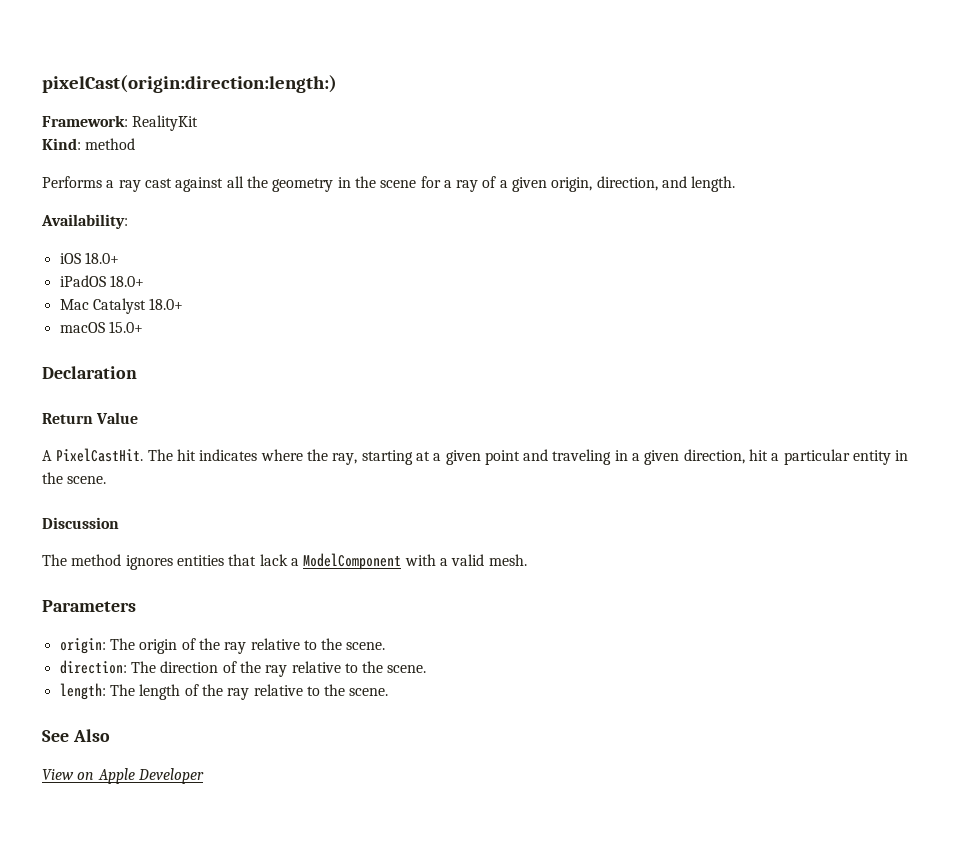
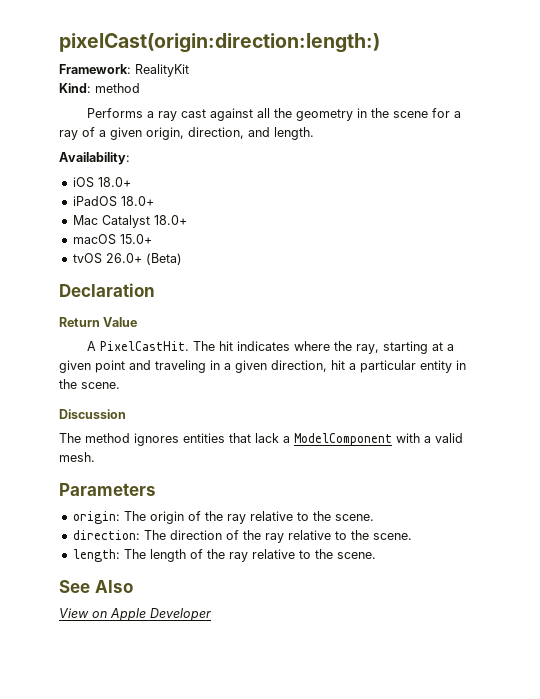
+ tvOS 26.0+ (Beta)

